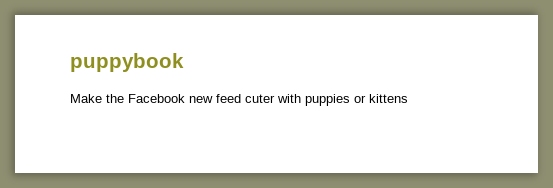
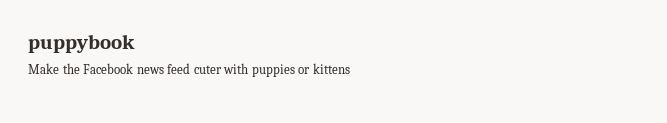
- Make the Facebook new feed cuter with puppies or kittens
+ Make the Facebook news feed cuter with puppies or kittens

